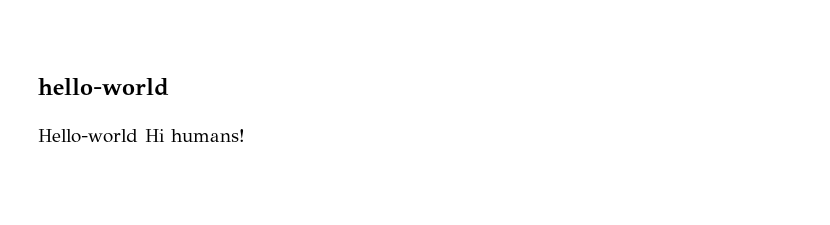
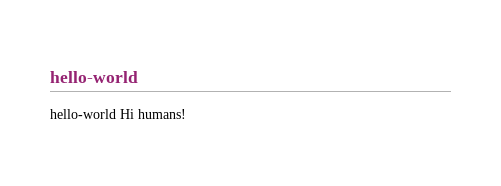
- Hello-world Hi humans!
+ hello-world Hi humans!

